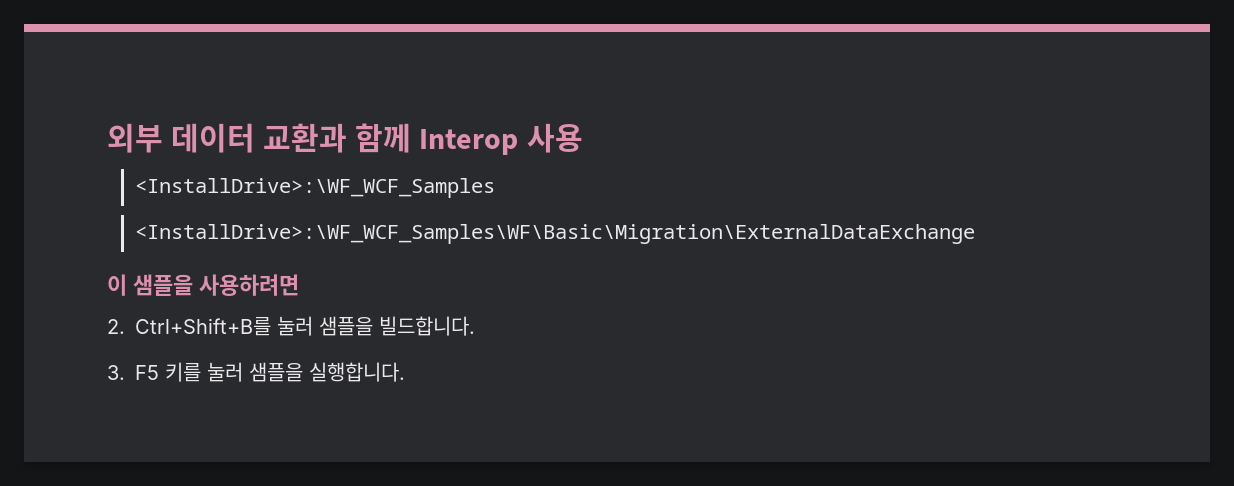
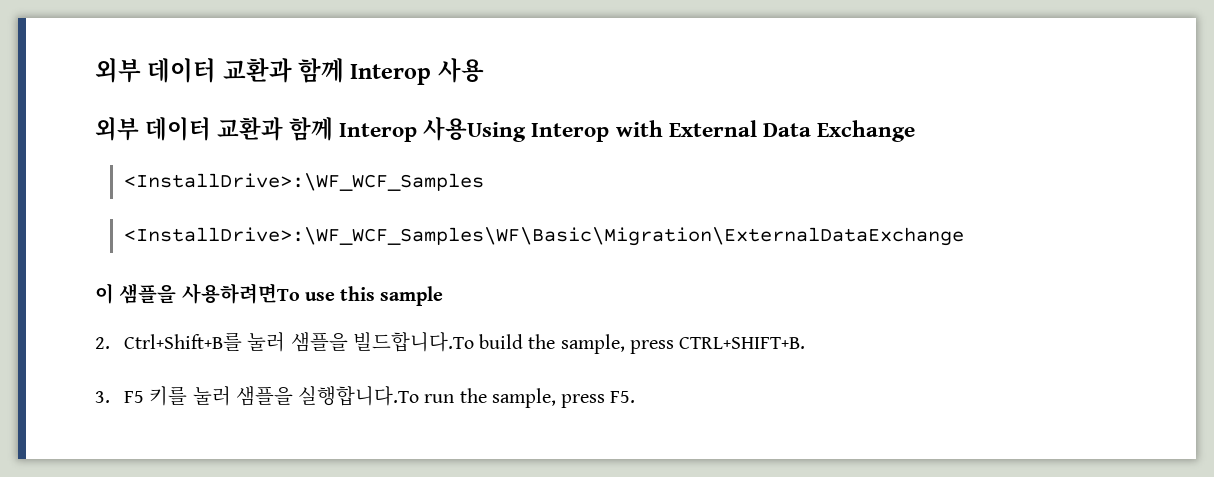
+ 외부 데이터 교환과 함께 Interop 사용Using Interop with External Data Exchange
- 이 샘플을 사용하려면
+ 이 샘플을 사용하려면To use this sample
- 2. Ctrl+Shift+B를 눌러 샘플을 빌드합니다.
+ 2. Ctrl+Shift+B를 눌러 샘플을 빌드합니다.To build the sample, press CTRL+SHIFT+B.
- 3. F5 키를 눌러 샘플을 실행합니다.
+ 3. F5 키를 눌러 샘플을 실행합니다.To run the sample, press F5.

